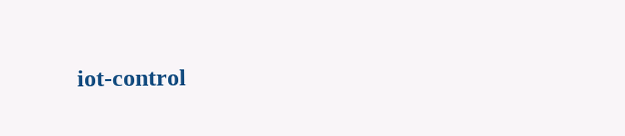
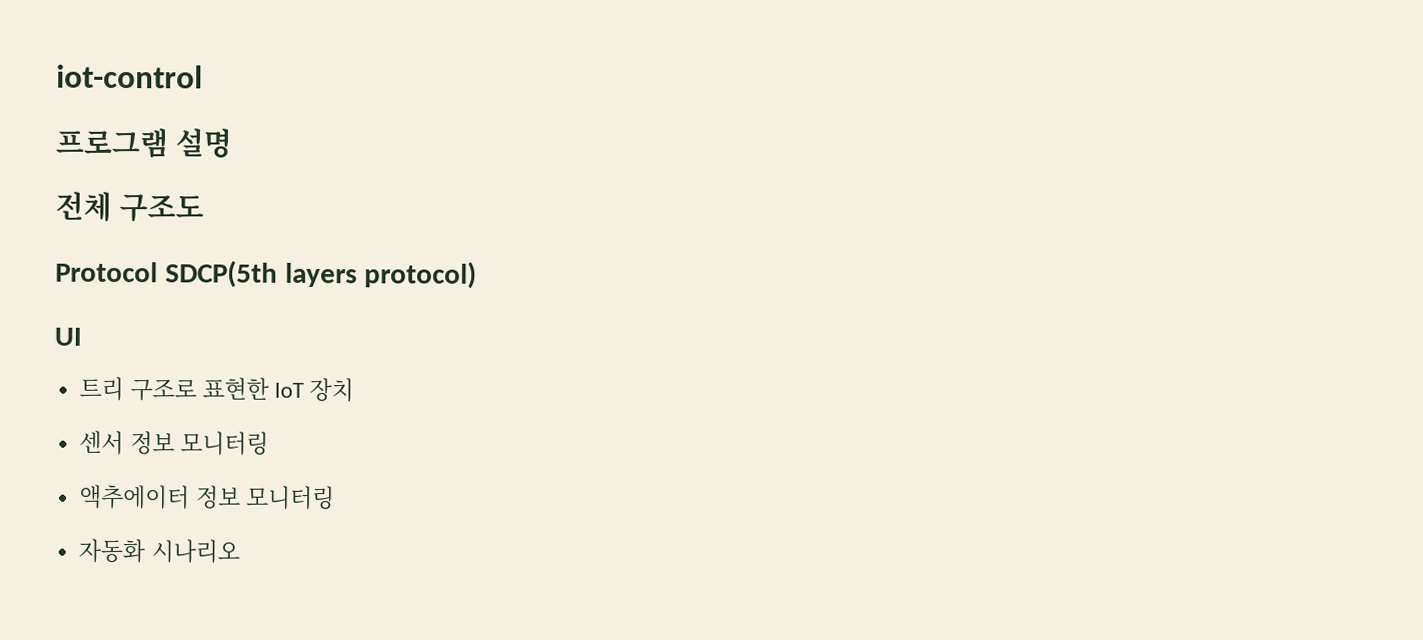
+ 프로그램 설명
+ 전체 구조도
+ Protocol SDCP(5th layers protocol)
+ UI
+ 트리 구조로 표현한 IoT 장치
+ 센서 정보 모니터링
+ 액추에이터 정보 모니터링
+ 자동화 시나리오

